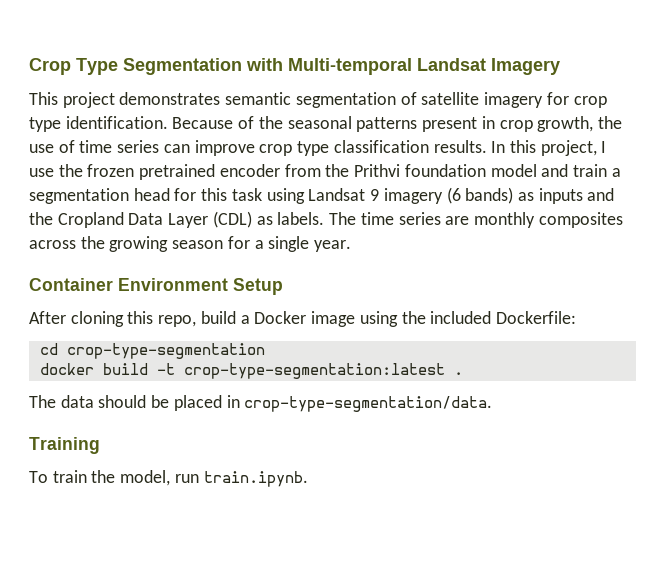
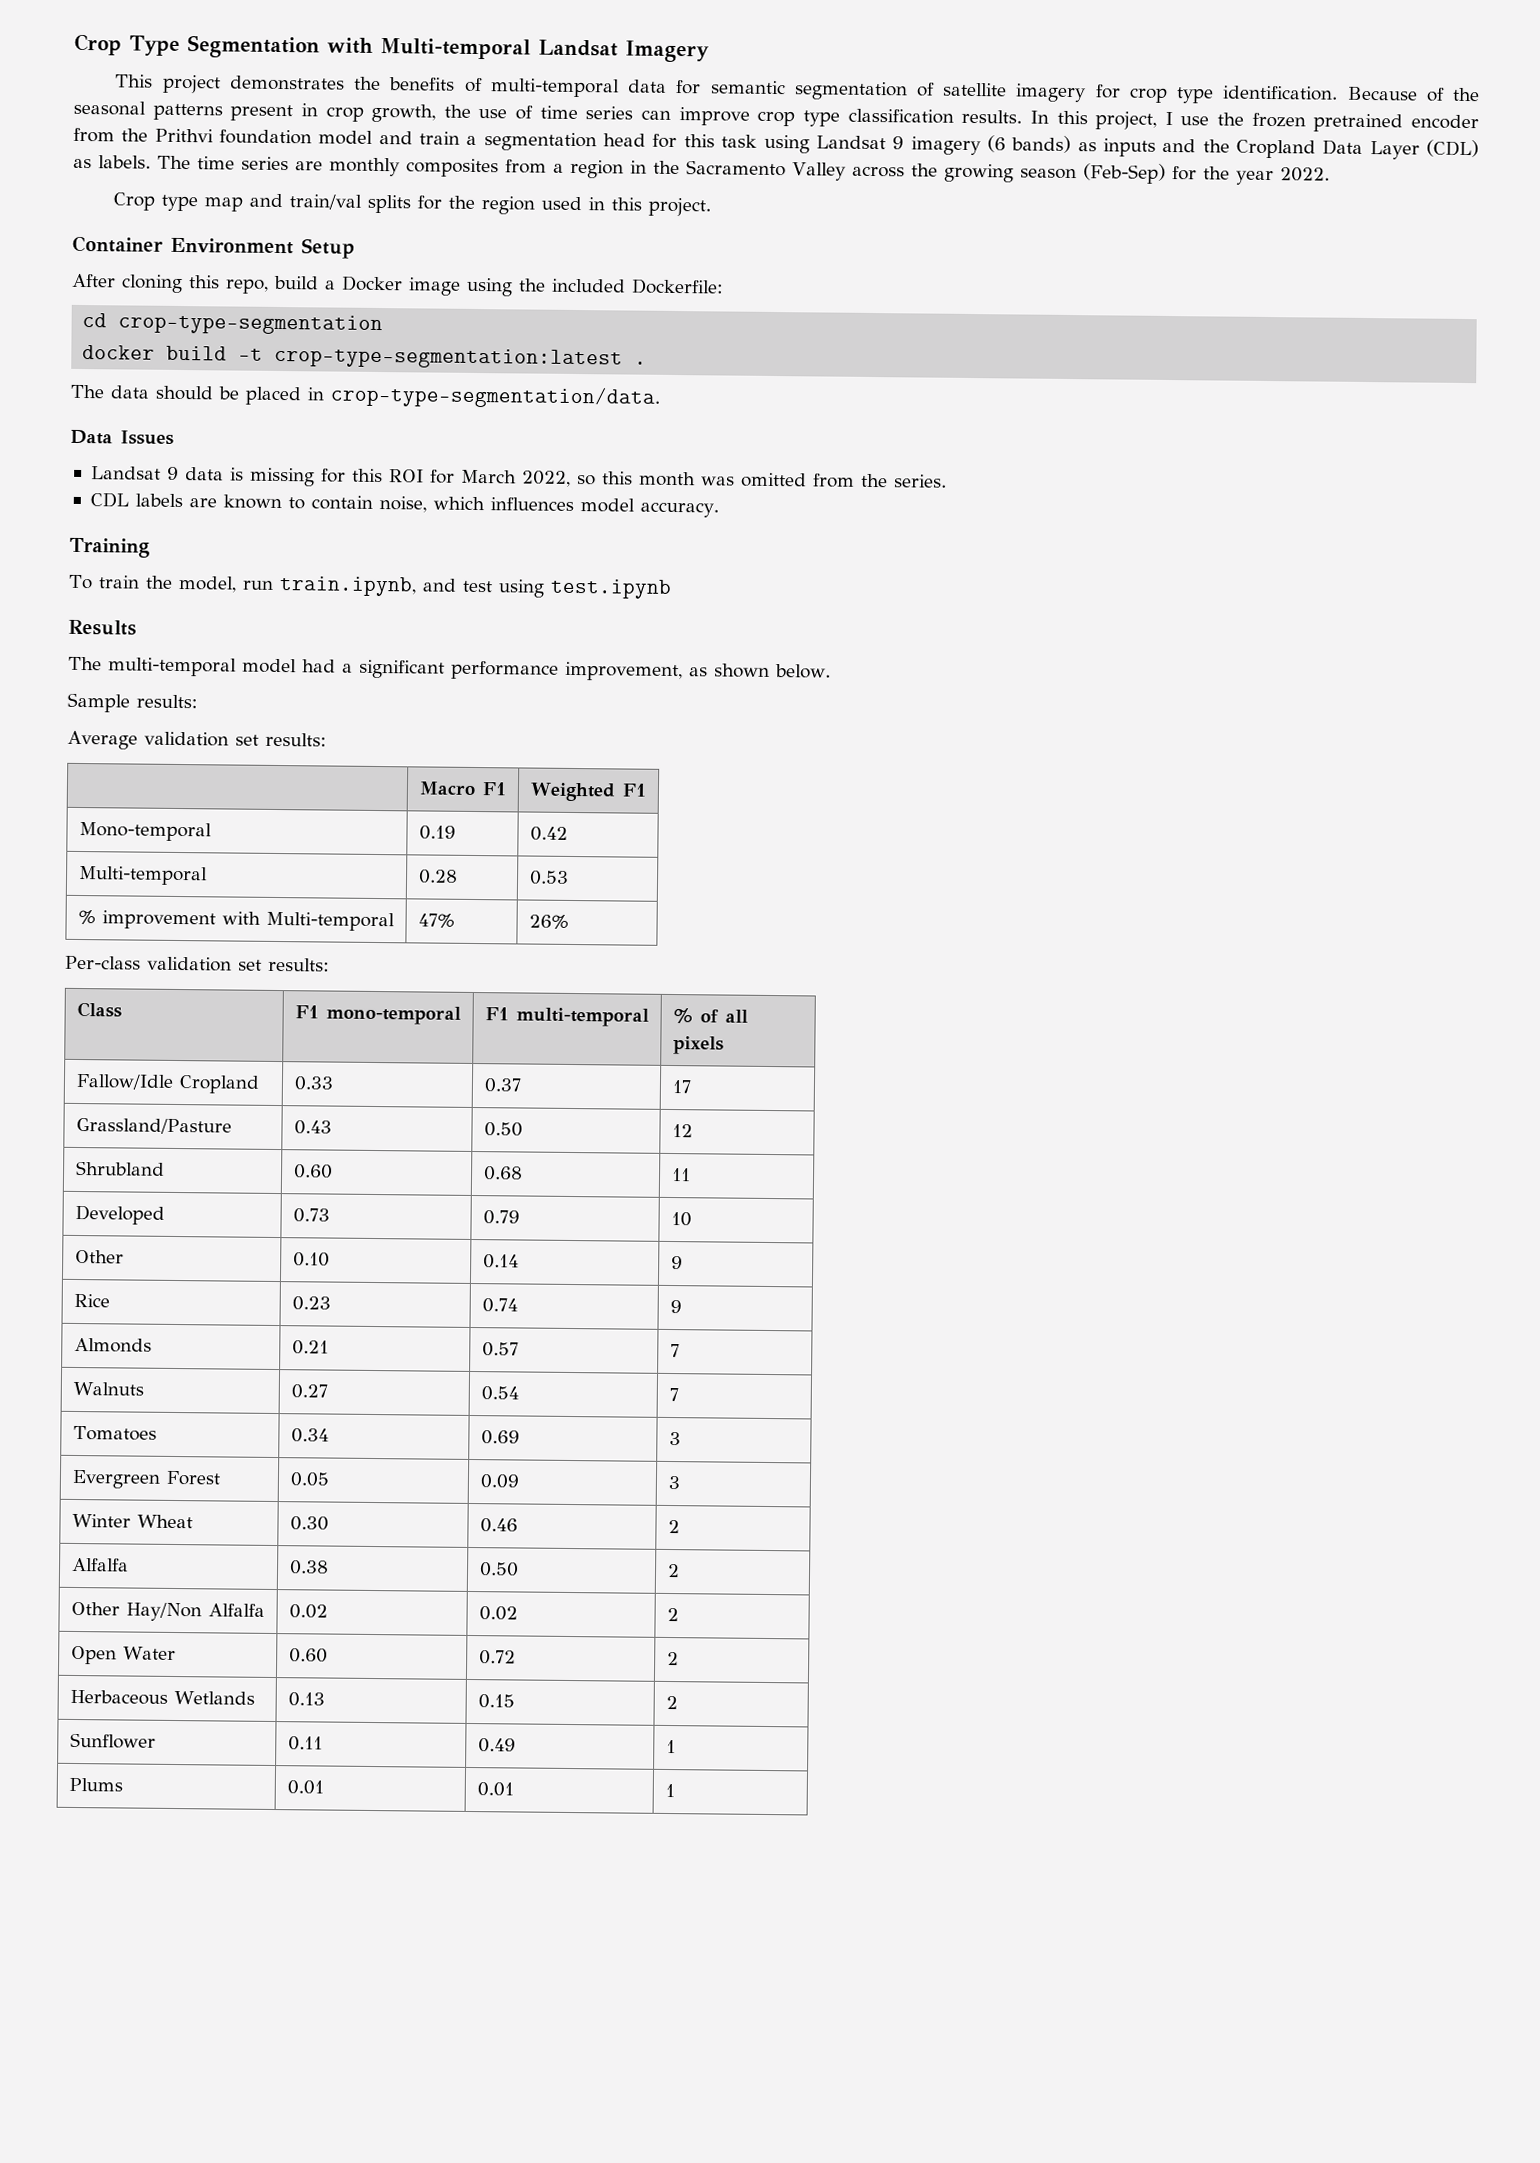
- This project demonstrates semantic segmentation of satellite imagery for crop type identification.
+ This project demonstrates the benefits of multi-temporal data for semantic segmentation of satellite imagery for crop type identification.
- The time series are monthly composites across the growing season for a single year.
+ The time series are monthly composites from a region in the Sacramento Valley across the growing season (Feb-Sep) for the year 2022.
+ Crop type map and train/val splits for the region used in this project.
+ Data Issues
+ Landsat 9 data is missing for this ROI for March 2022, so this month was omitted from the series.
+ CDL labels are known to contain noise, which influences model accuracy.
- To train the model, run train.ipynb.
+ To train the model, run train.ipynb, and test using test.ipynb
+ Results
+ The multi-temporal model had a significant performance improvement, as shown below.
+ Sample results:
+ Average validation set results:
+ | Macro F1 | Weighted F1
+ Mono-temporal | 0.19 | 0.42
+ Multi-temporal | 0.28 | 0.53
+ % improvement with Multi-temporal | 47% | 26%
+ Per-class validation set results:
+ Class | F1 mono-temporal | F1 multi-temporal | % of all pixels
+ Fallow/Idle Cropland | 0.33 | 0.37 | 17
+ Grassland/Pasture | 0.43 | 0.50 | 12
+ Shrubland | 0.60 | 0.68 | 11
+ Developed | 0.73 | 0.79 | 10
+ Other | 0.10 | 0.14 | 9
+ Rice | 0.23 | 0.74 | 9
+ Almonds | 0.21 | 0.57 | 7
+ Walnuts | 0.27 | 0.54 | 7
+ Tomatoes | 0.34 | 0.69 | 3
+ Evergreen Forest | 0.05 | 0.09 | 3
+ Winter Wheat | 0.30 | 0.46 | 2
+ Alfalfa | 0.38 | 0.50 | 2
+ Other Hay/Non Alfalfa | 0.02 | 0.02 | 2
+ Open Water | 0.60 | 0.72 | 2
+ Herbaceous Wetlands | 0.13 | 0.15 | 2
+ Sunflower | 0.11 | 0.49 | 1
+ Plums | 0.01 | 0.01 | 1

